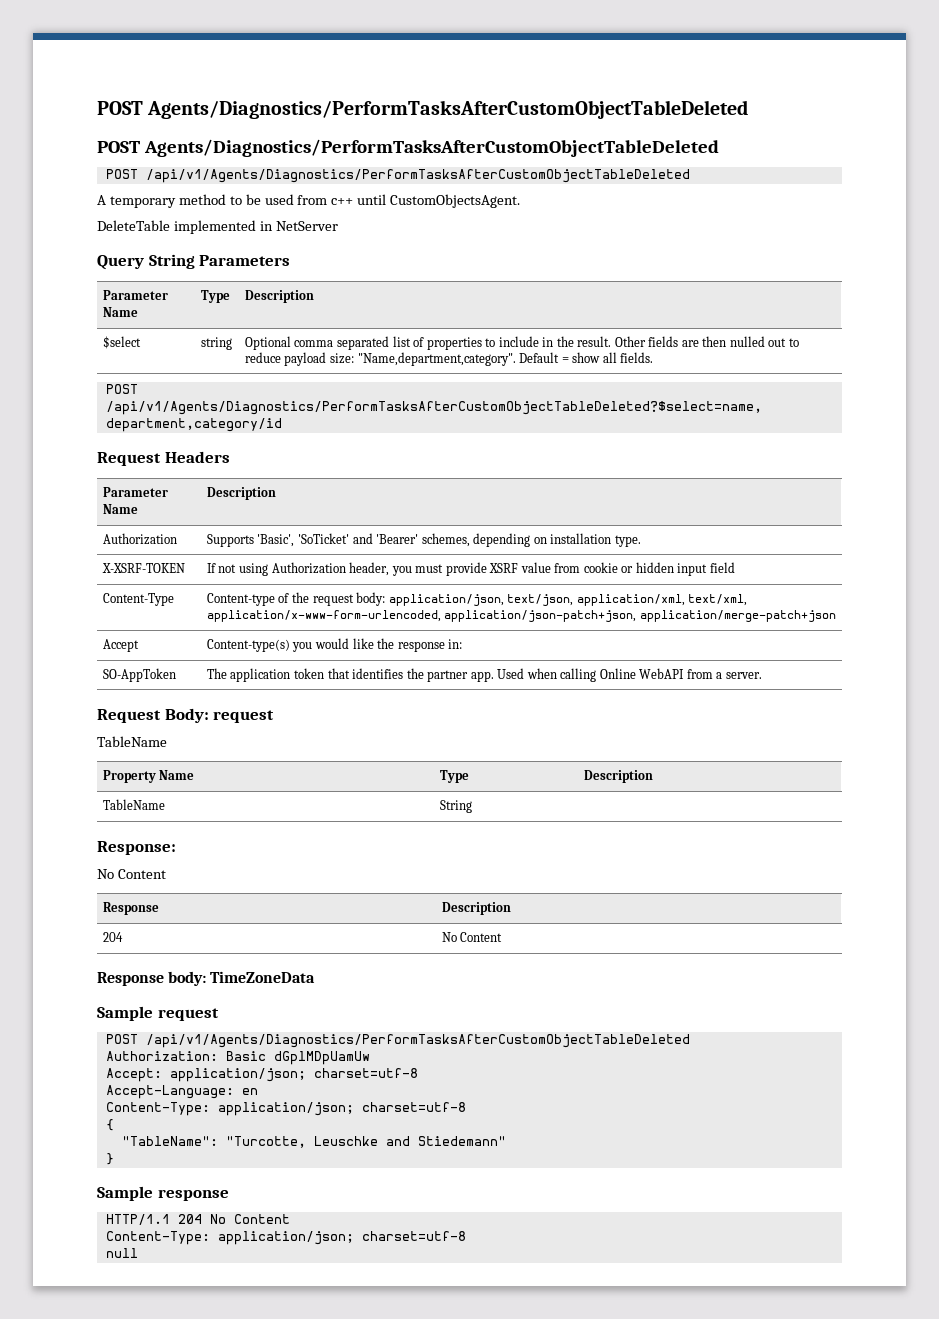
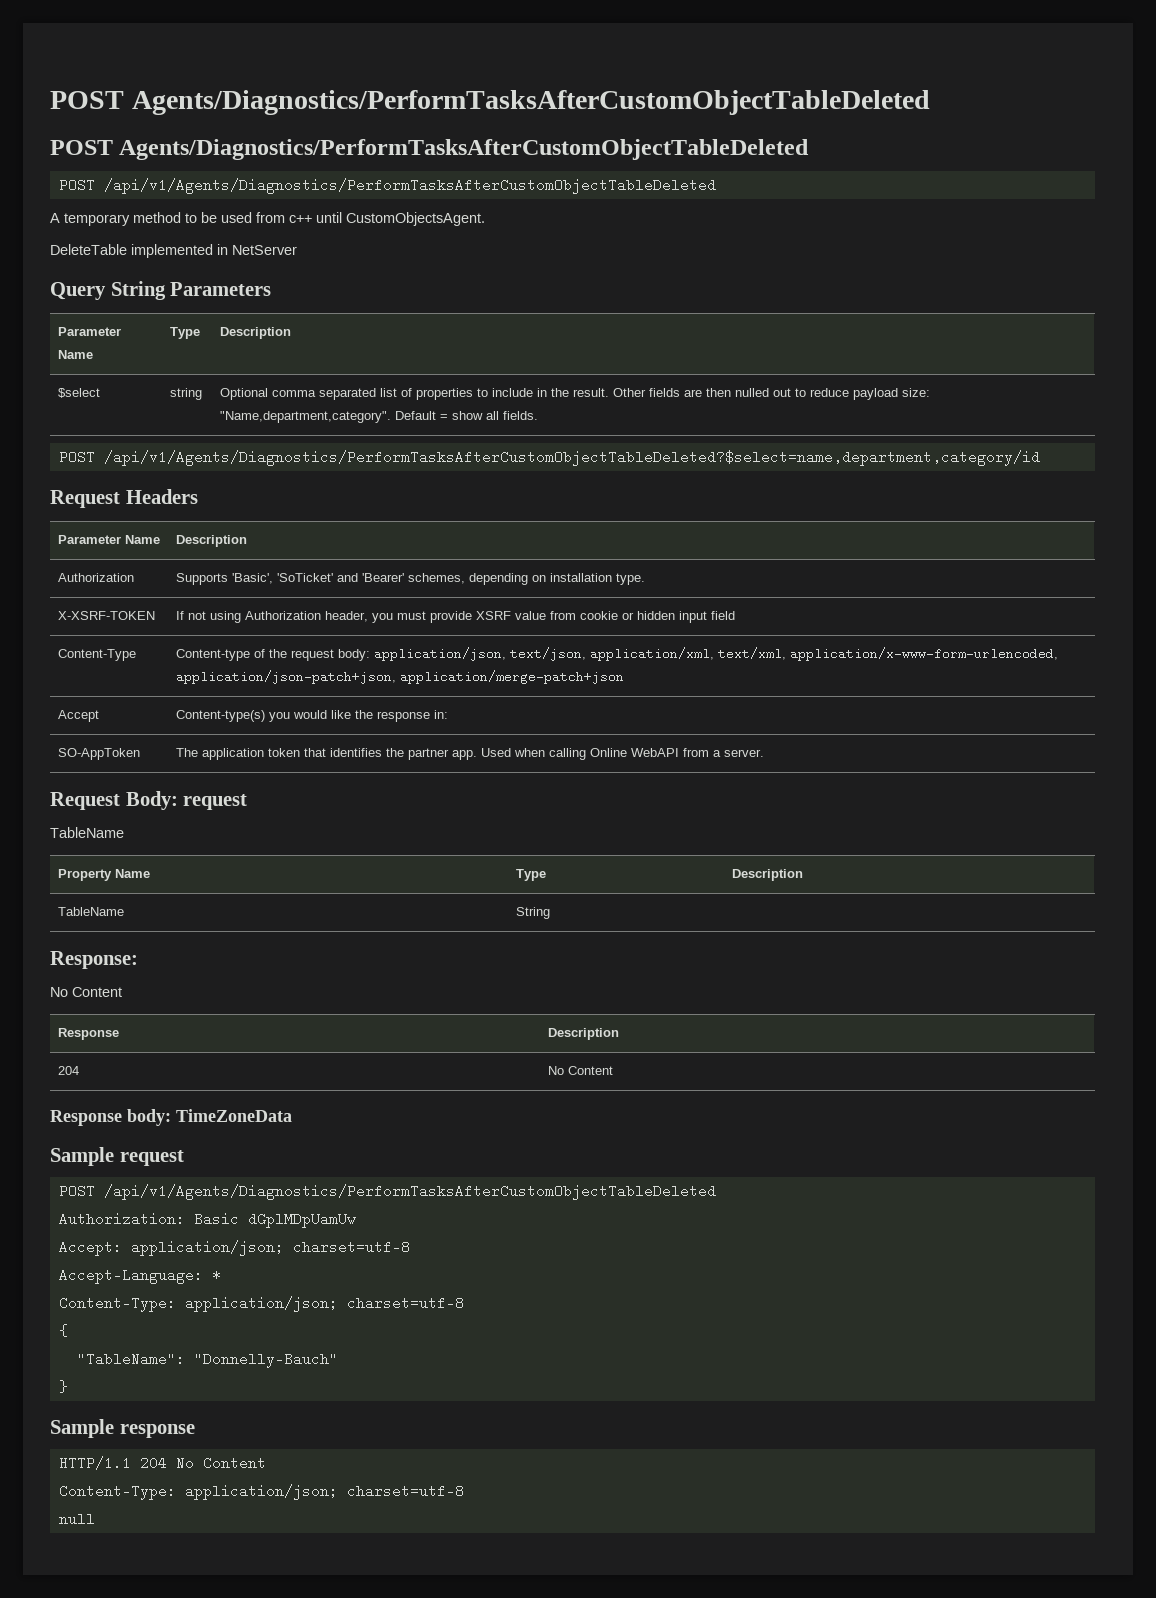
- Accept-Language: en
+ Accept-Language: *
- "TableName": "Turcotte, Leuschke and Stiedemann"
+ "TableName": "Donnelly-Bauch"

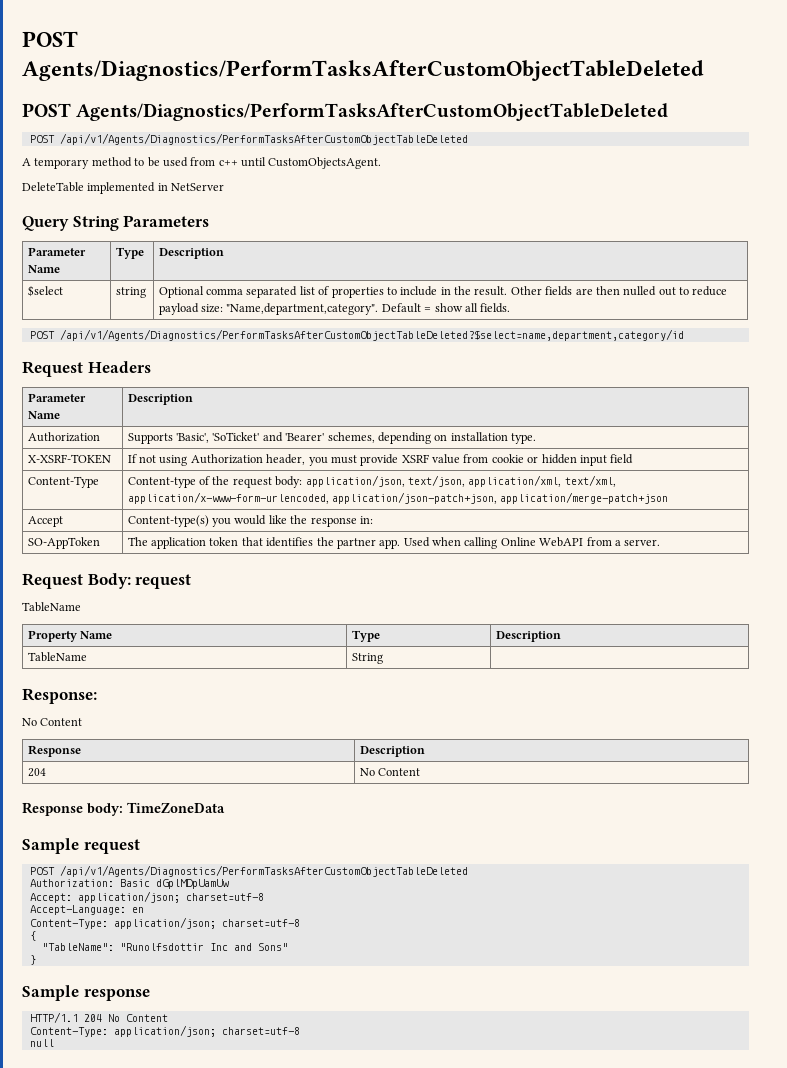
- Accept-Language: *
+ Accept-Language: en
- "TableName": "Donnelly-Bauch"
+ "TableName": "Runolfsdottir Inc and Sons"

